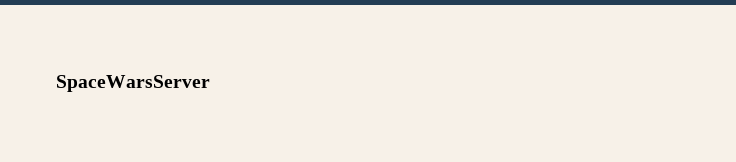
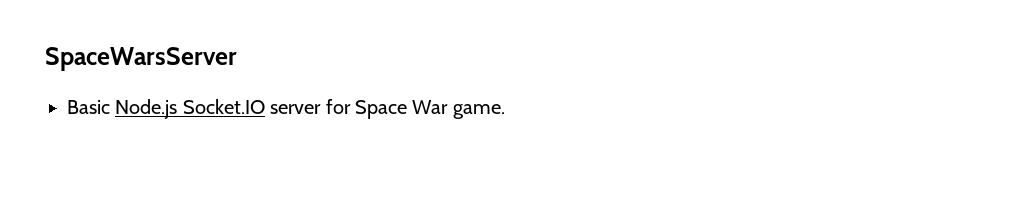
+ Basic Node.js Socket.IO server for Space War game.

